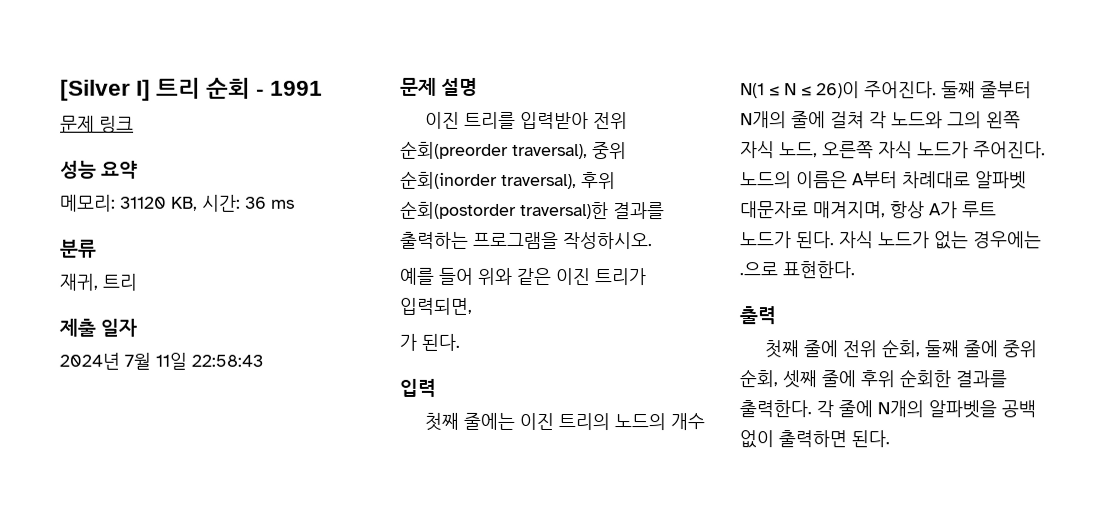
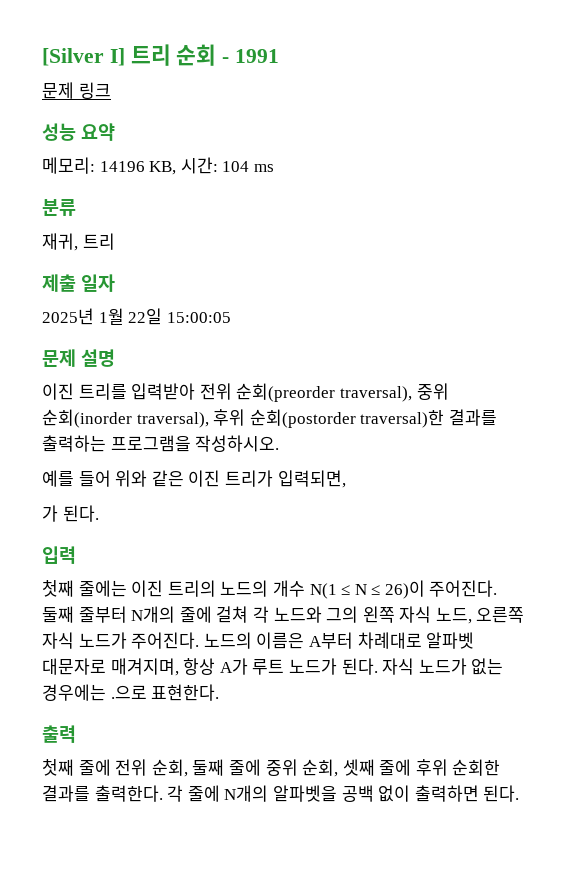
- 메모리: 31120 KB, 시간: 36 ms
+ 메모리: 14196 KB, 시간: 104 ms
- 2024년 7월 11일 22:58:43
+ 2025년 1월 22일 15:00:05

